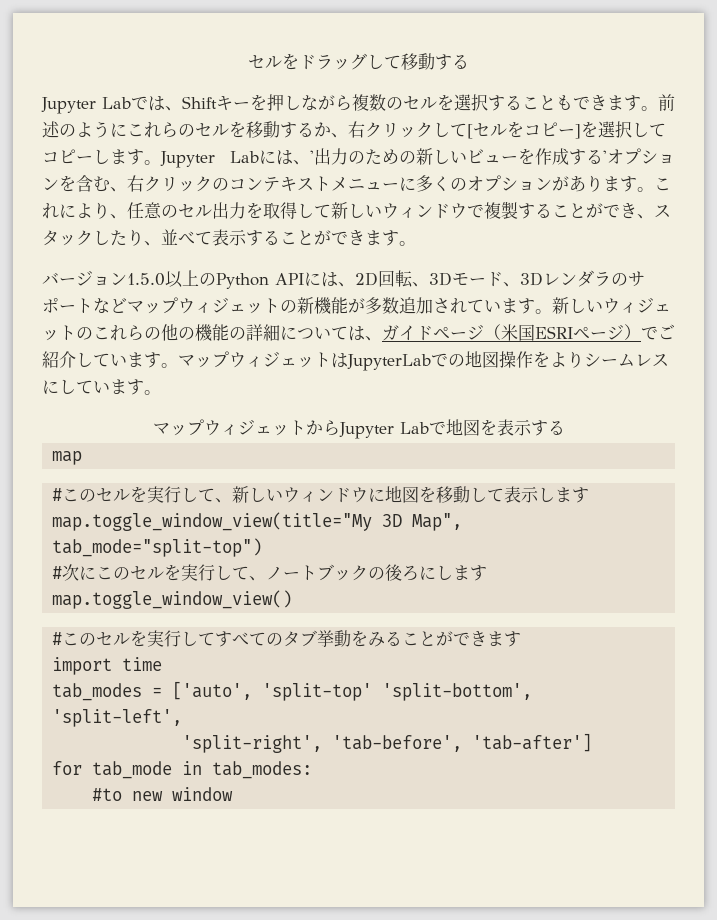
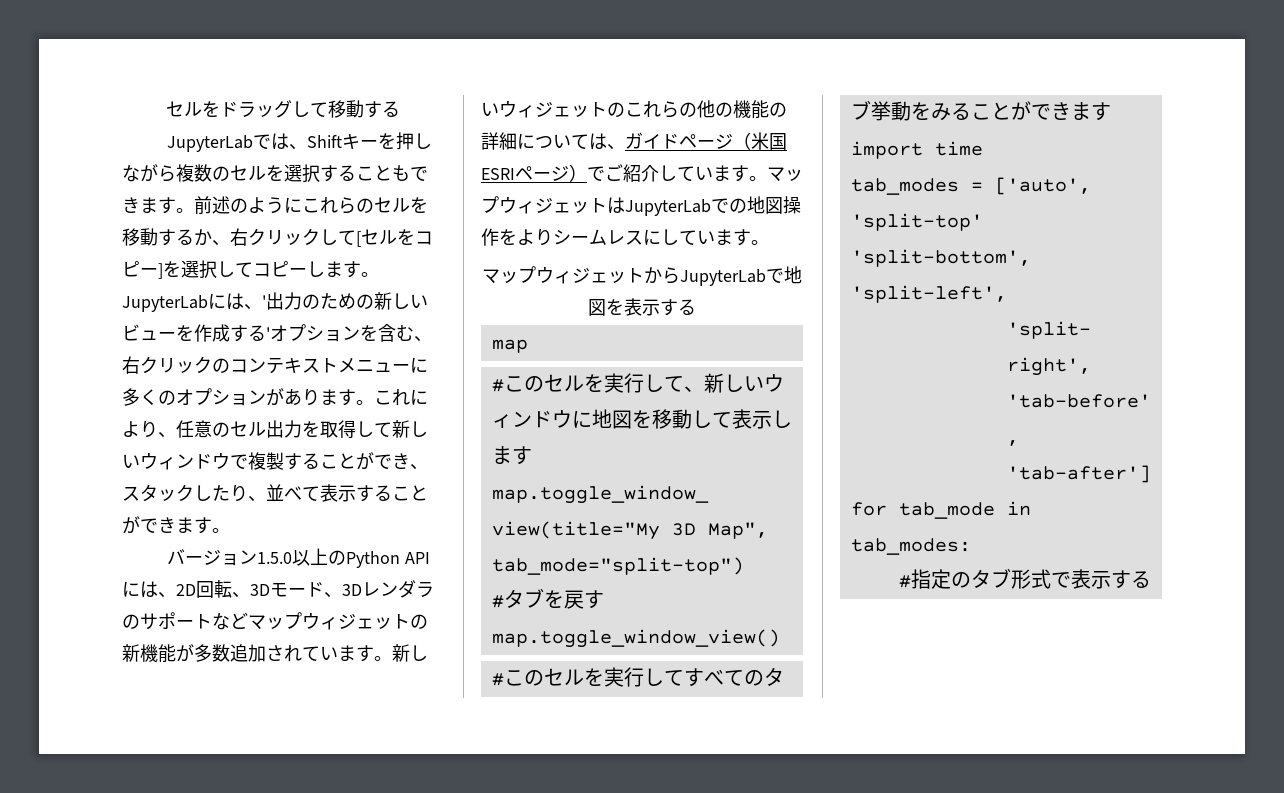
- Jupyter Labでは、Shiftキーを押しながら複数のセルを選択することもできます。
+ JupyterLabでは、Shiftキーを押しながら複数のセルを選択することもできます。
- Jupyter Labには、'出力のための新しいビューを作成する'オプションを含む、右クリックのコンテキストメニューに多くのオプションがあります。
+ JupyterLabには、'出力のための新しいビューを作成する'オプションを含む、右クリックのコンテキストメニューに多くのオプションがあります。
- マップウィジェットからJupyter Labで地図を表示する
+ マップウィジェットからJupyterLabで地図を表示する
- #次にこのセルを実行して、ノートブックの後ろにします
+ #タブを戻す
- #to new window
+ #指定のタブ形式で表示する

